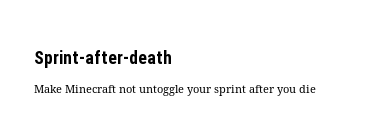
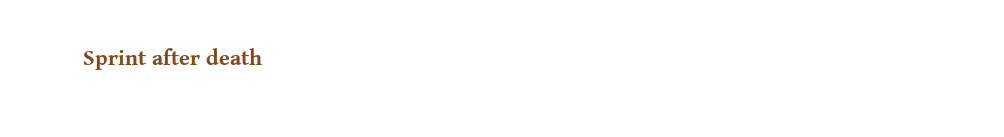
- Sprint-after-death
- Make Minecraft not untoggle your sprint after you die
+ Sprint after death

